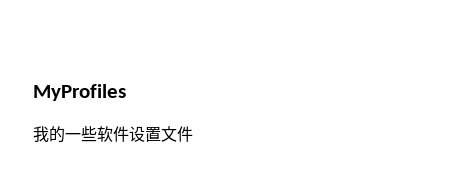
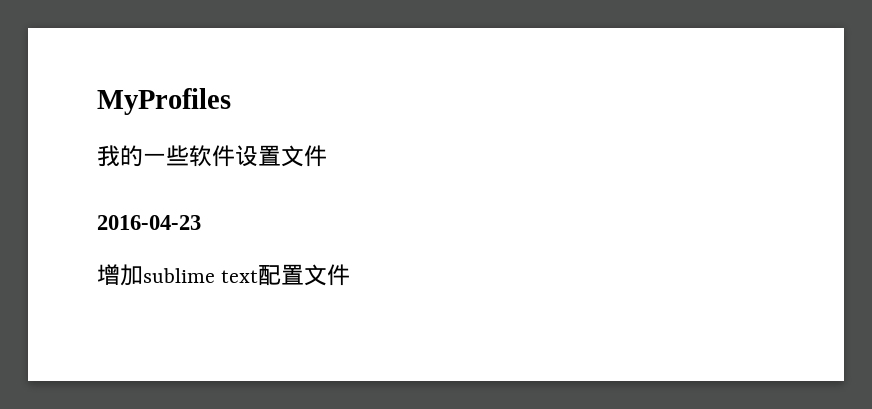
+ 2016-04-23
+ 增加sublime text配置文件

